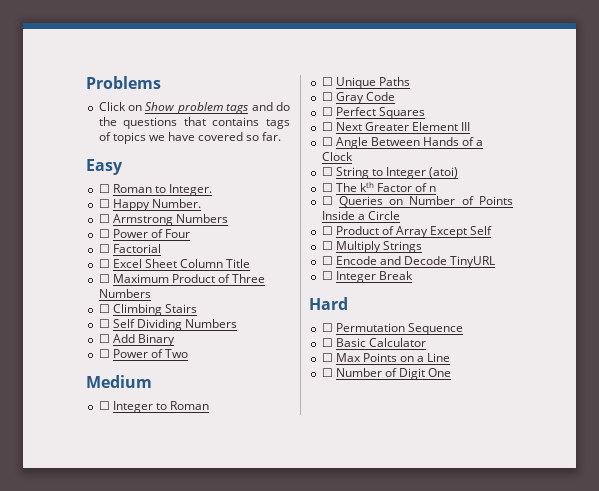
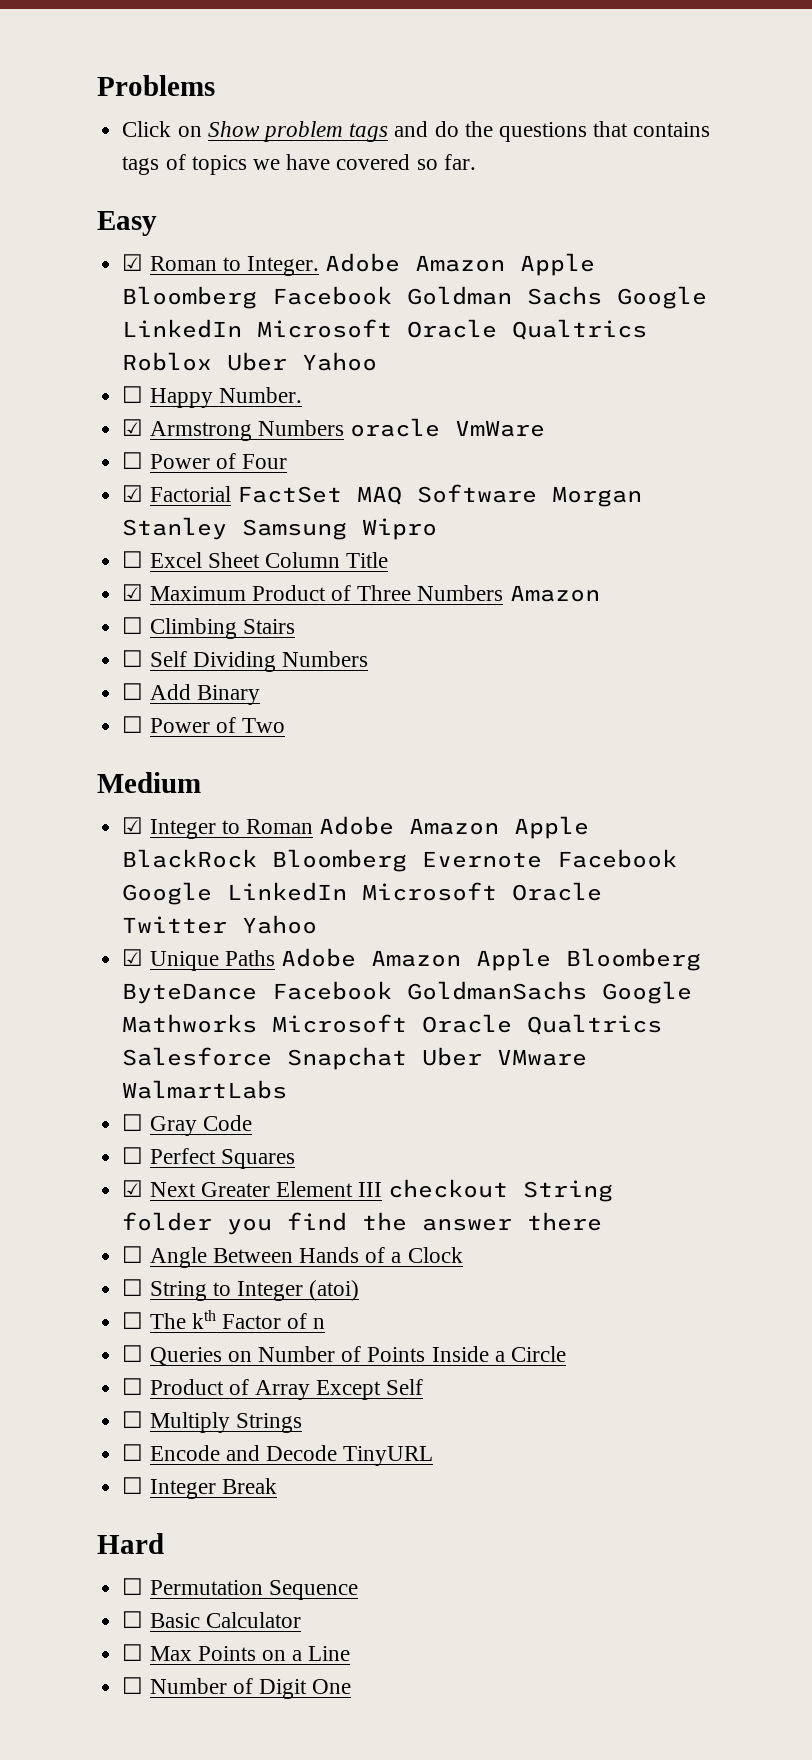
- ☐ Roman to Integer.
+ ☑ Roman to Integer. Adobe Amazon Apple Bloomberg Facebook Goldman Sachs Google LinkedIn Microsoft Oracle Qualtrics Roblox Uber Yahoo
- ☐ Armstrong Numbers
+ ☑ Armstrong Numbers oracle VmWare
- ☐ Factorial
+ ☑ Factorial FactSet MAQ Software Morgan Stanley Samsung Wipro
- ☐ Maximum Product of Three Numbers
+ ☑ Maximum Product of Three Numbers Amazon
- ☐ Integer to Roman
- ☐ Unique Paths
+ ☑ Integer to Roman Adobe Amazon Apple BlackRock Bloomberg Evernote Facebook Google LinkedIn Microsoft Oracle Twitter Yahoo
+ ☑ Unique Paths Adobe Amazon Apple Bloomberg ByteDance Facebook GoldmanSachs Google Mathworks Microsoft Oracle Qualtrics Salesforce Snapchat Uber VMware WalmartLabs
- ☐ Next Greater Element III
+ ☑ Next Greater Element III checkout String folder you find the answer there

